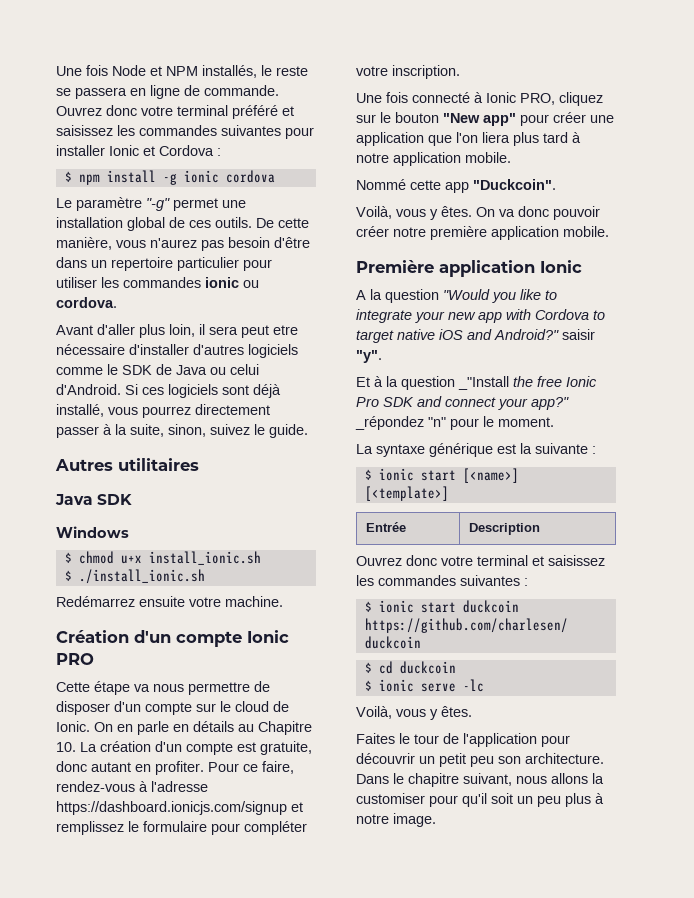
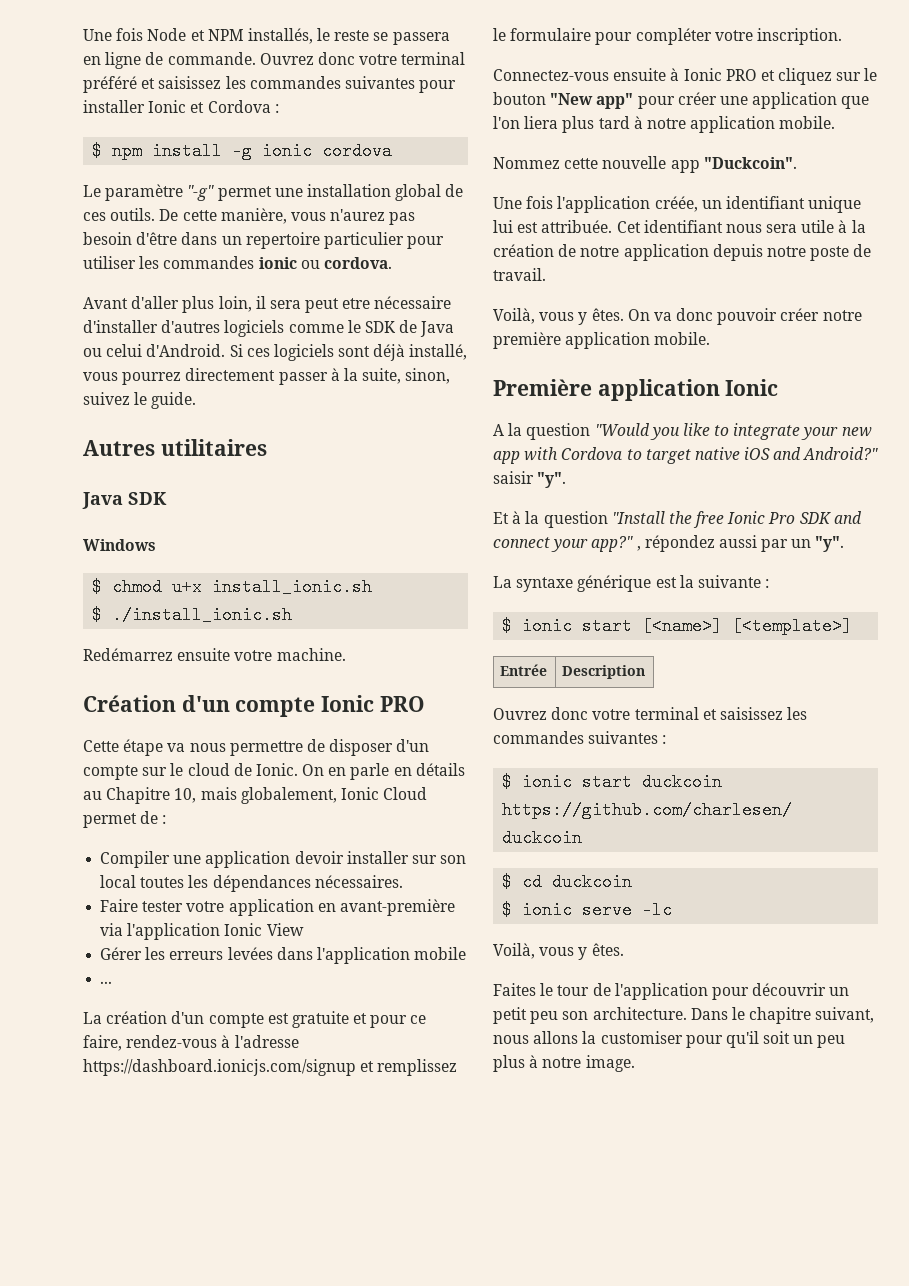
- On en parle en détails au Chapitre 10. La création d'un compte est gratuite, donc autant en profiter. Pour ce faire, rendez-vous à l'adresse https://dashboard.ionicjs.com/signup et remplissez le formulaire pour compléter votre inscription.
+ On en parle en détails au Chapitre 10, mais globalement, Ionic Cloud permet de :
+ Compiler une application devoir installer sur son local toutes les dépendances nécessaires.
+ Faire tester votre application en avant-première via l'application Ionic View
+ Gérer les erreurs levées dans l'application mobile
+ ...
+ La création d'un compte est gratuite et pour ce faire, rendez-vous à l'adresse https://dashboard.ionicjs.com/signup et remplissez le formulaire pour compléter votre inscription.
- Une fois connecté à Ionic PRO, cliquez sur le bouton "New app" pour créer une application que l'on liera plus tard à notre application mobile.
+ Connectez-vous ensuite à Ionic PRO et cliquez sur le bouton "New app" pour créer une application que l'on liera plus tard à notre application mobile.
- Nommé cette app "Duckcoin".
+ Nommez cette nouvelle app "Duckcoin".
+ Une fois l'application créée, un identifiant unique lui est attribuée. Cet identifiant nous sera utile à la création de notre application depuis notre poste de travail.
- Et à la question _"Install the free Ionic Pro SDK and connect your app?" _répondez "n" pour le moment.
+ Et à la question "Install the free Ionic Pro SDK and connect your app?" , répondez aussi par un "y".

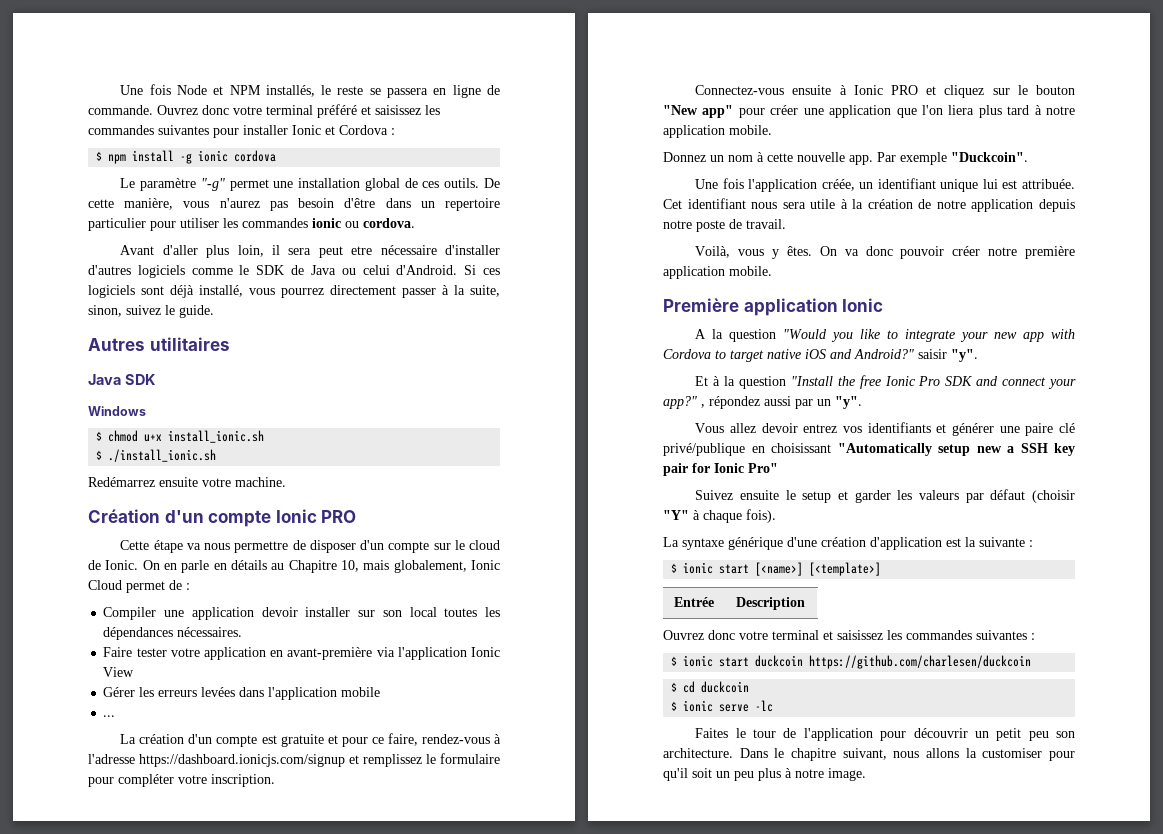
- Nommez cette nouvelle app "Duckcoin".
+ Donnez un nom à cette nouvelle app. Par exemple "Duckcoin".
+ Vous allez devoir entrez vos identifiants et générer une paire clé privé/publique en choisissant "Automatically setup new a SSH key pair for Ionic Pro"
+ Suivez ensuite le setup et garder les valeurs par défaut (choisir "Y" à chaque fois).
- La syntaxe générique est la suivante :
+ La syntaxe générique d'une création d'application est la suivante :
  $ ionic serve -lc
- Voilà, vous y êtes.

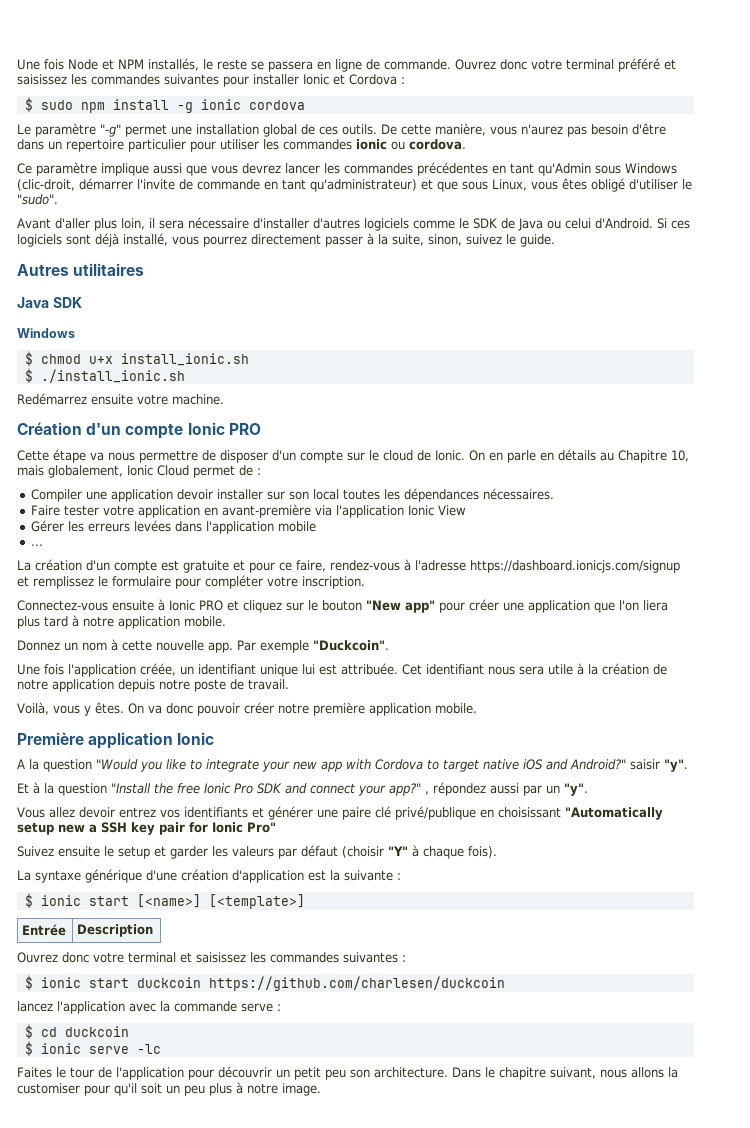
- $ npm install -g ionic cordova
+ $ sudo npm install -g ionic cordova
+ Ce paramètre implique aussi que vous devrez lancer les commandes précédentes en tant qu'Admin sous Windows (clic-droit, démarrer l'invite de commande en tant qu'administrateur) et que sous Linux, vous êtes obligé d'utiliser le "sudo".
- Avant d'aller plus loin, il sera peut etre nécessaire d'installer d'autres logiciels comme le SDK de Java ou celui d'Android.
+ Avant d'aller plus loin, il sera nécessaire d'installer d'autres logiciels comme le SDK de Java ou celui d'Android.
+ lancez l'application avec la commande serve :

